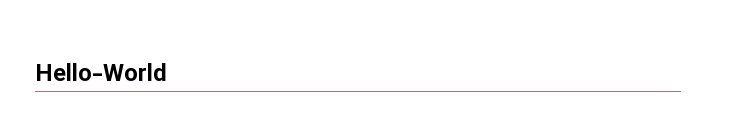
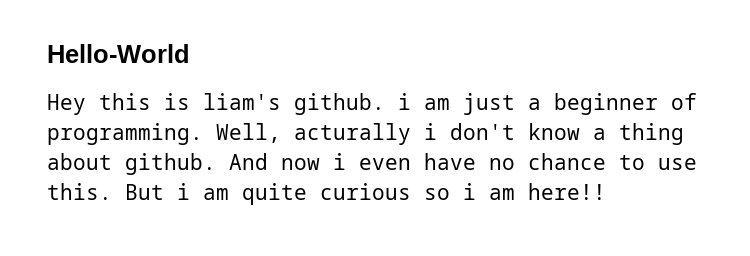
+ Hey this is liam's github. i am just a beginner of programming. Well, acturally i don't know a thing about github. And now i even have no chance to use this. But i am quite curious so i am here!!

